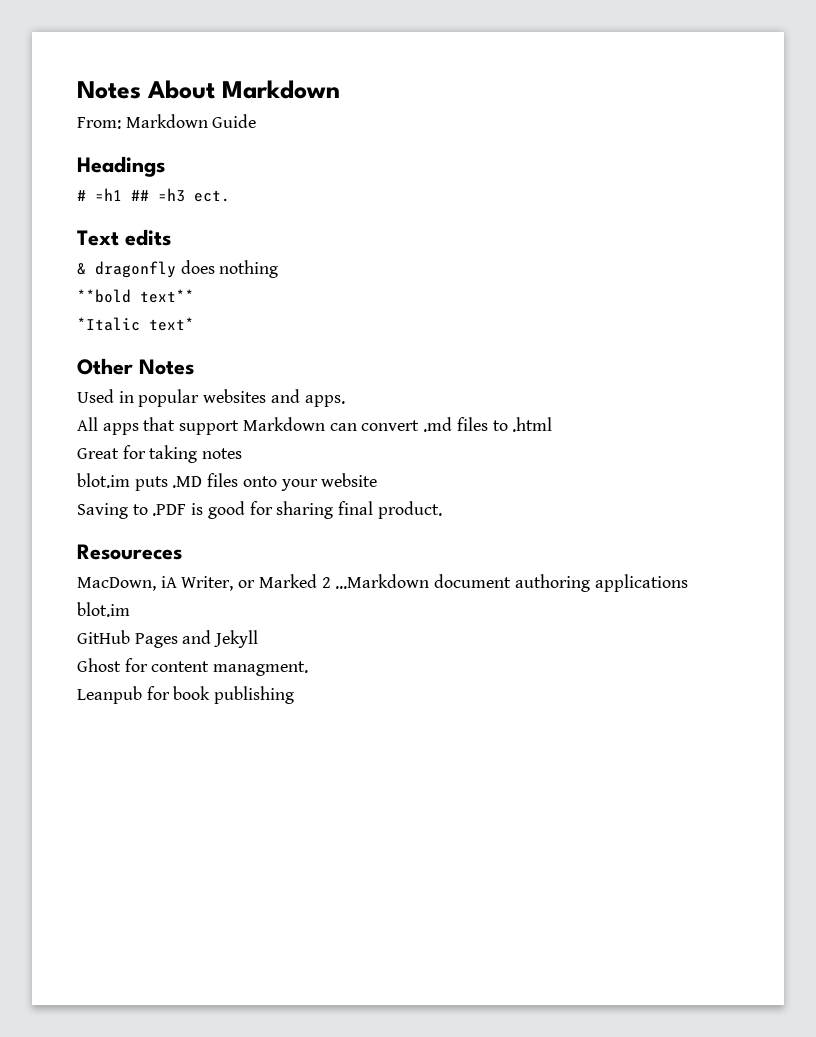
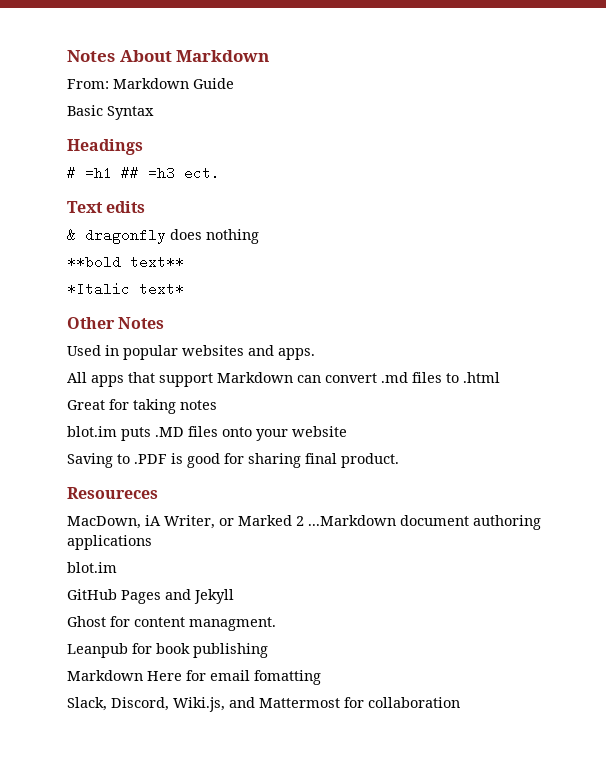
+ Basic Syntax
+ Markdown Here for email fomatting
+ Slack, Discord, Wiki.js, and Mattermost for collaboration

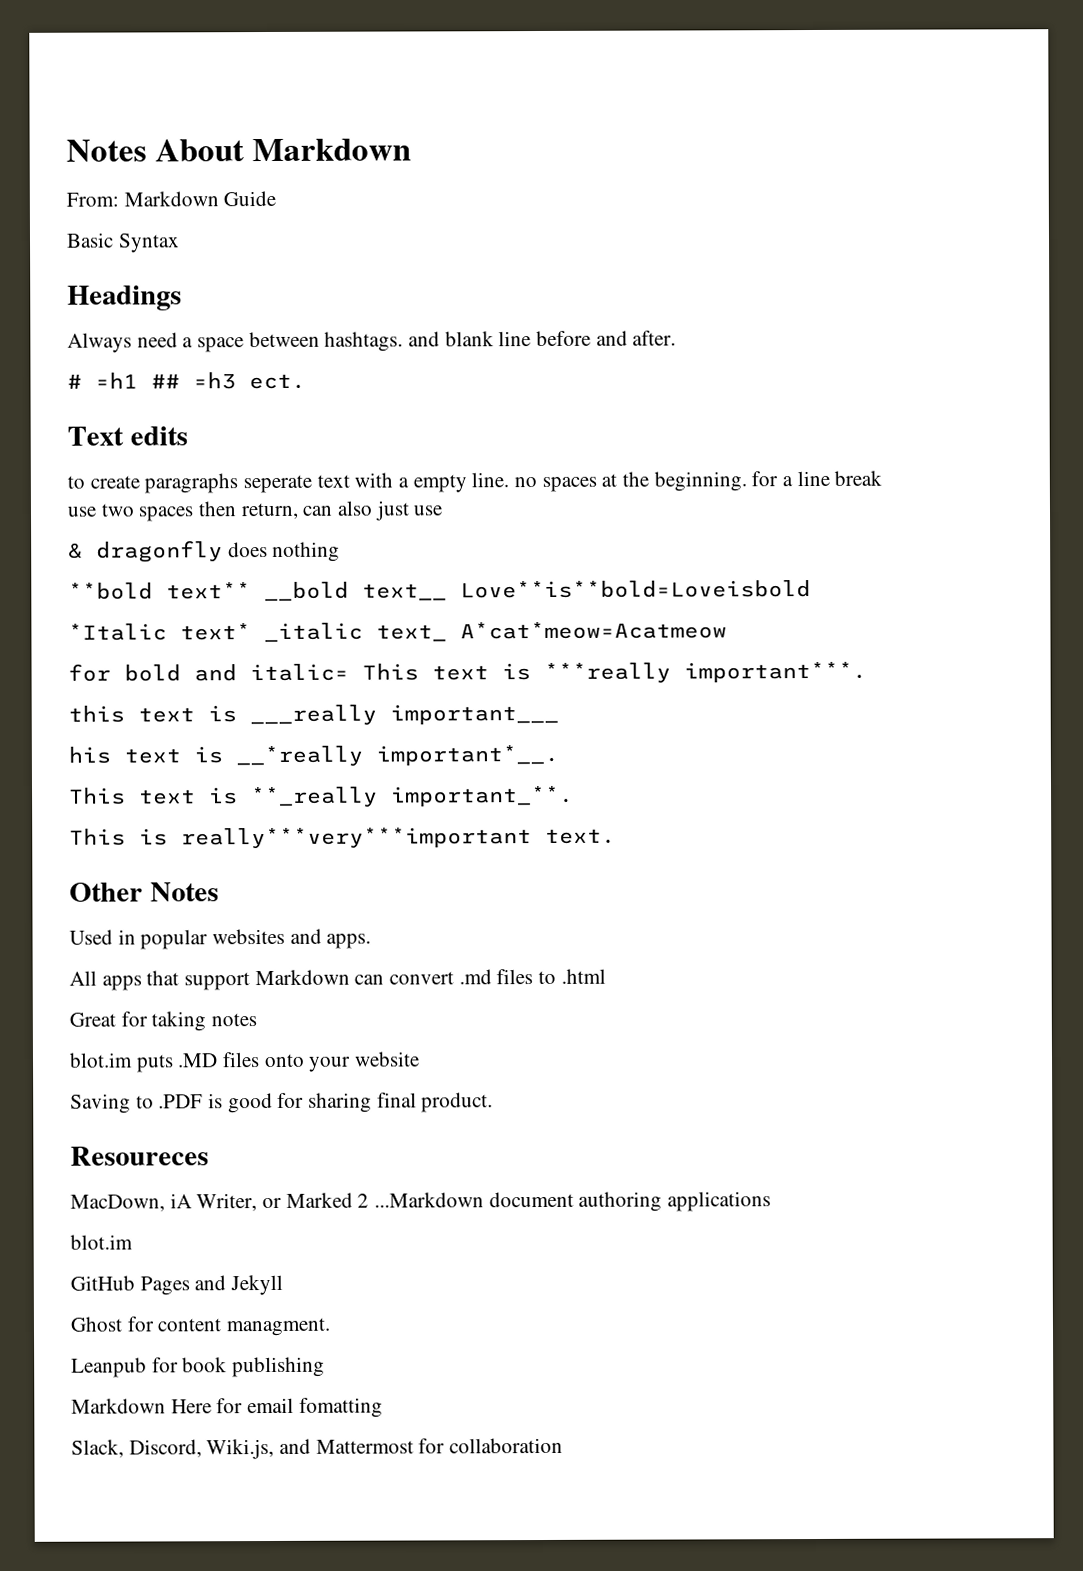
+ Always need a space between hashtags. and blank line before and after.
+ to create paragraphs seperate text with a empty line. no spaces at the beginning. for a line break
+ use two spaces then return, can also just use
- **bold text**
+ **bold text** __bold text__ Love**is**bold=Loveisbold
- *Italic text*
+ *Italic text* _italic text_ A*cat*meow=Acatmeow
+ for bold and italic= This text is ***really important***.
+ this text is ___really important___
+ his text is __*really important*__.
+ This text is **_really important_**.
+ This is really***very***important text.

